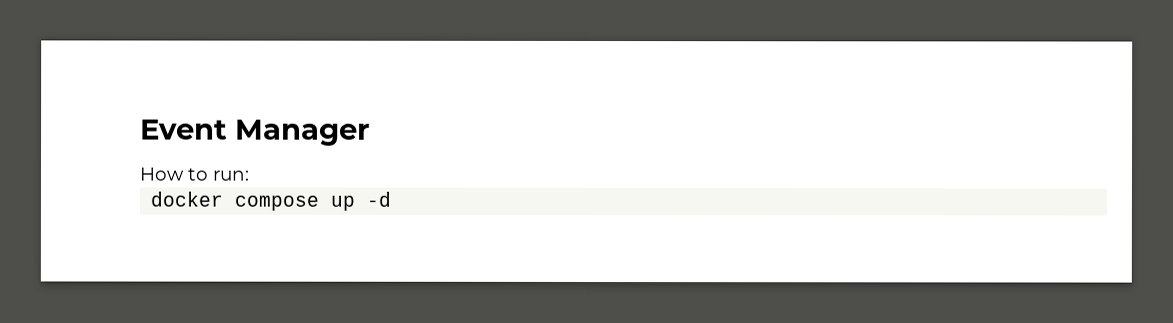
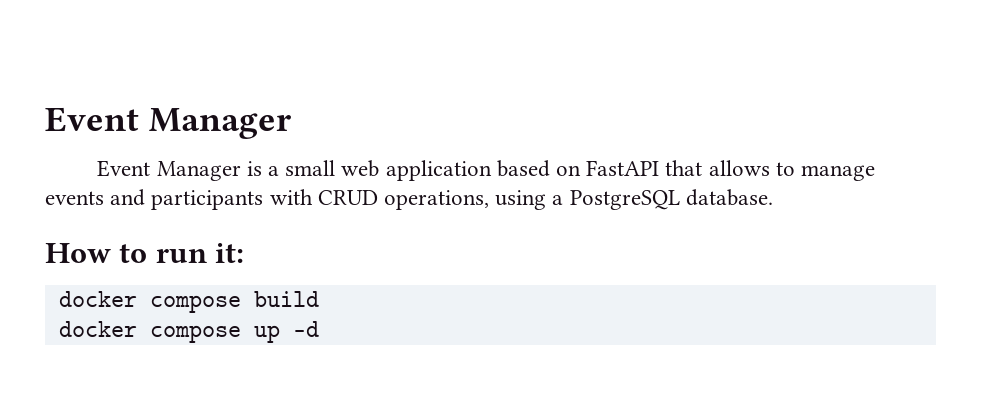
- How to run:
+ Event Manager is a small web application based on FastAPI that allows to manage events and participants with CRUD operations, using a PostgreSQL database.
+ How to run it:
+ docker compose build

